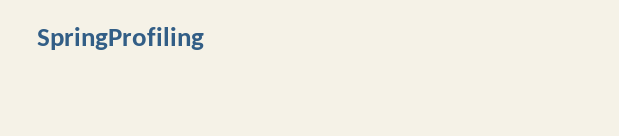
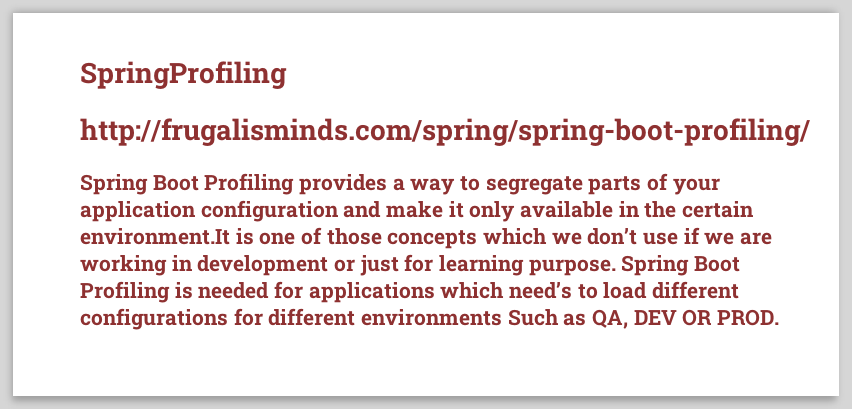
+ http://frugalisminds.com/spring/spring-boot-profiling/
+ Spring Boot Profiling provides a way to segregate parts of your application configuration and make it only available in the certain environment.It is one of those concepts which we don’t use if we are working in development or just for learning purpose. Spring Boot Profiling is needed for applications which need’s to load different configurations for different environments Such as QA, DEV OR PROD.

